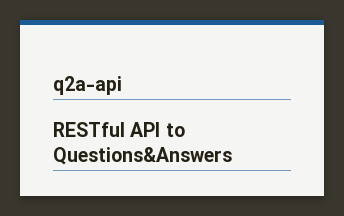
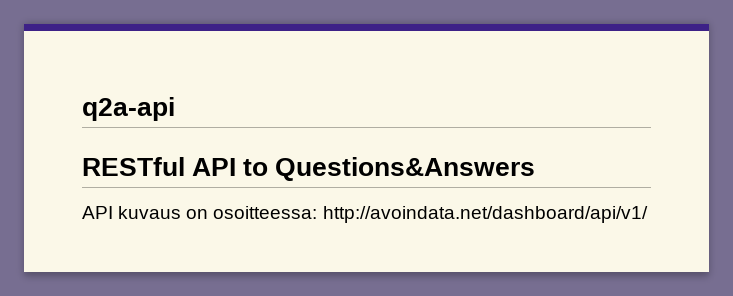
+ API kuvaus on osoitteessa: http://avoindata.net/dashboard/api/v1/

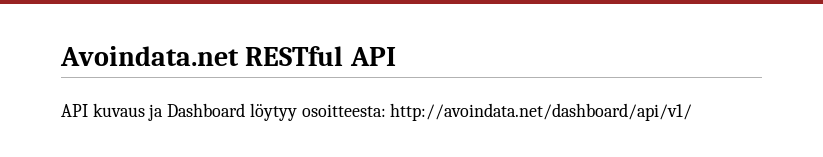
- q2a-api
- RESTful API to Questions&Answers
+ Avoindata.net RESTful API
- API kuvaus on osoitteessa: http://avoindata.net/dashboard/api/v1/
+ API kuvaus ja Dashboard löytyy osoitteesta: http://avoindata.net/dashboard/api/v1/

